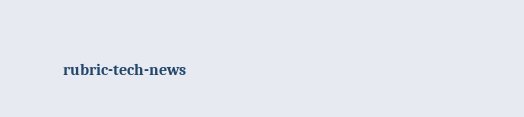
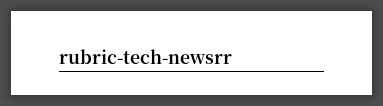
- rubric-tech-news
+ rubric-tech-newsrr

